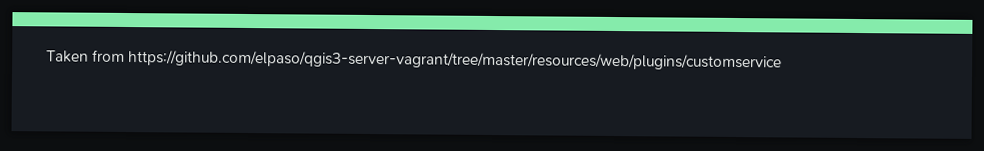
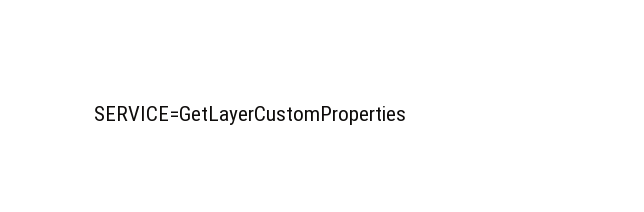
- Taken from https://github.com/elpaso/qgis3-server-vagrant/tree/master/resources/web/plugins/customservice
+ SERVICE=GetLayerCustomProperties

